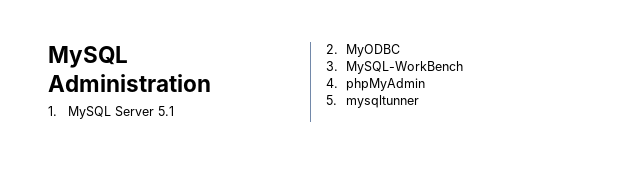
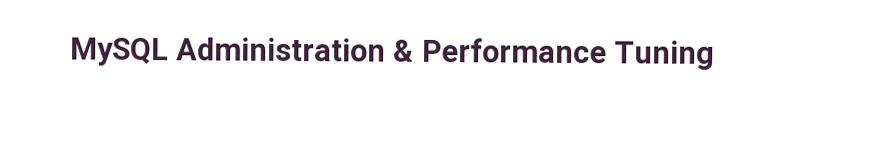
- MySQL Administration
- 1. MySQL Server 5.1
- 2. MyODBC
- 3. MySQL-WorkBench
- 4. phpMyAdmin
- 5. mysqltunner
+ MySQL Administration & Performance Tuning

